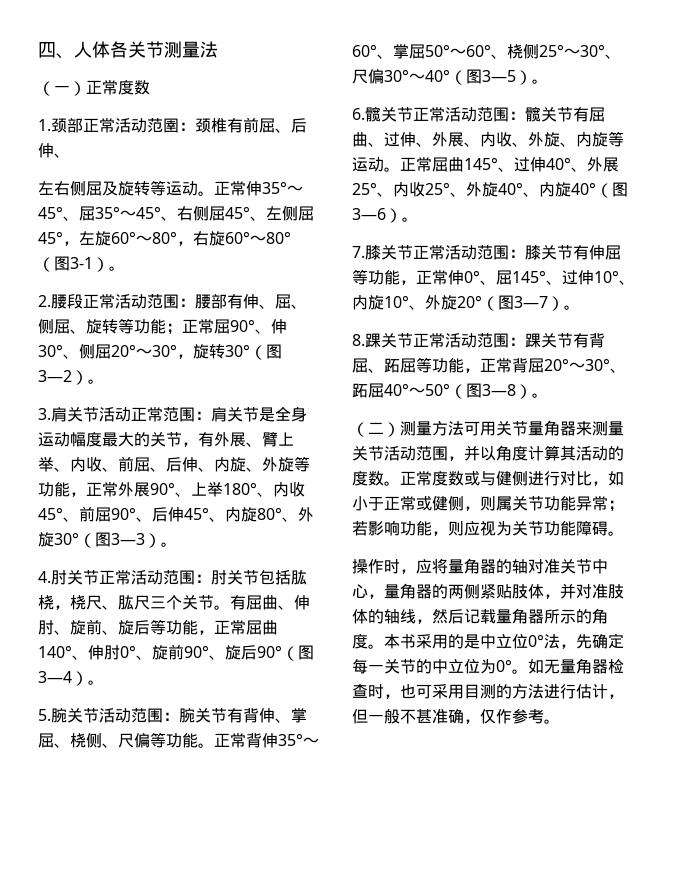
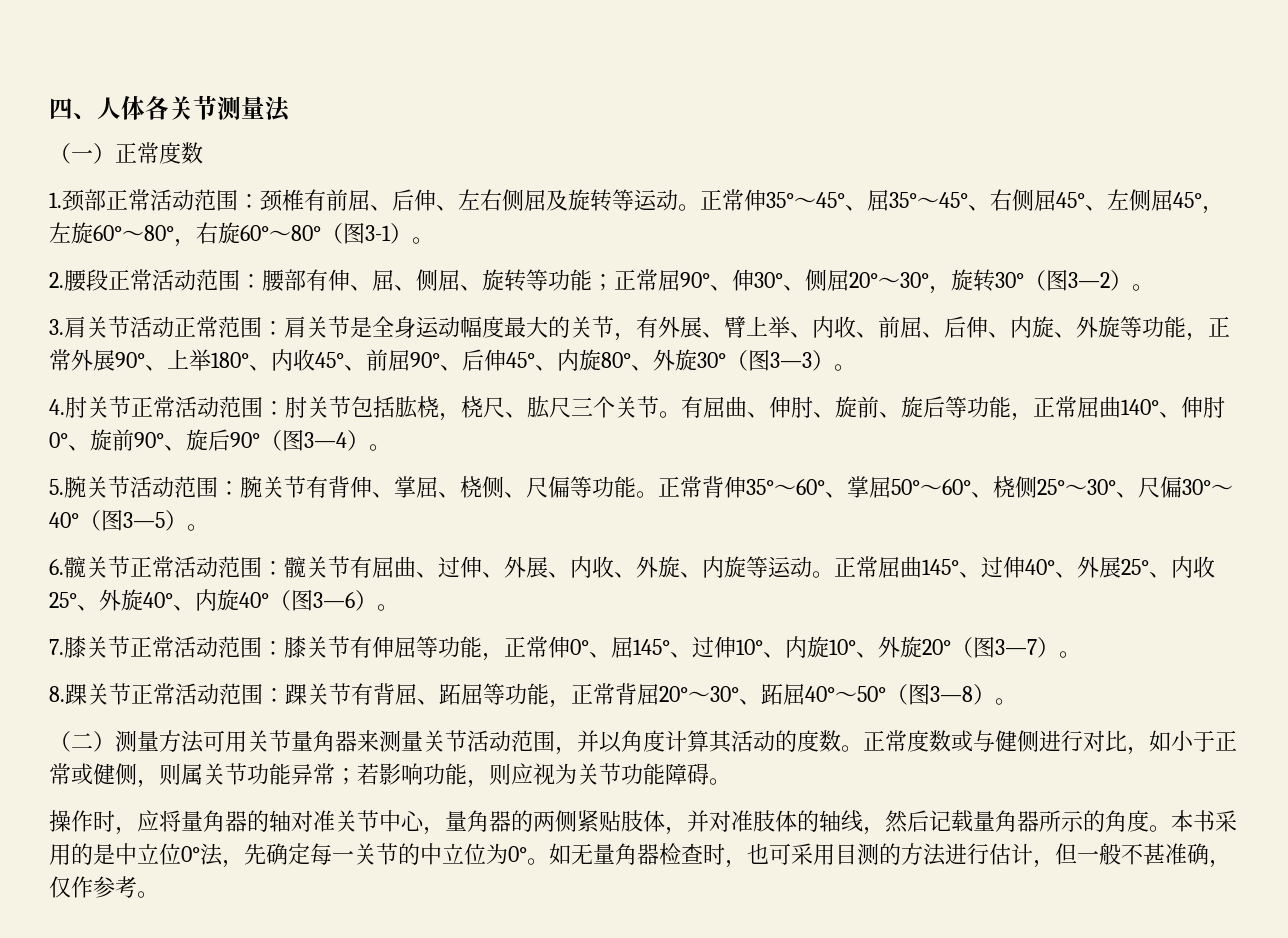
- 1.颈部正常活动范圉：颈椎有前屈、后伸、
- 左右侧屈及旋转等运动。
+ 1.颈部正常活动范围：颈椎有前屈、后伸、左右侧屈及旋转等运动。

